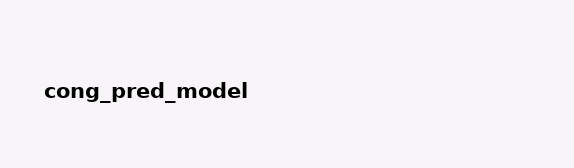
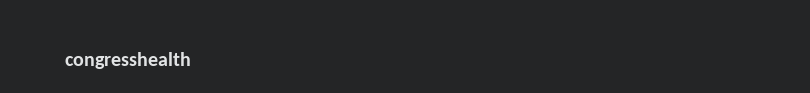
- cong_pred_model
+ congresshealth

